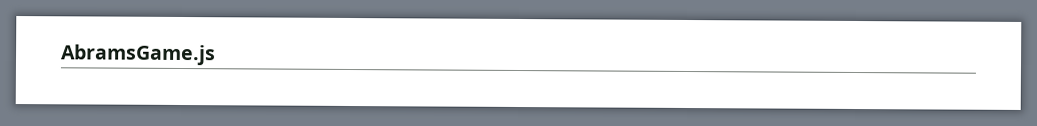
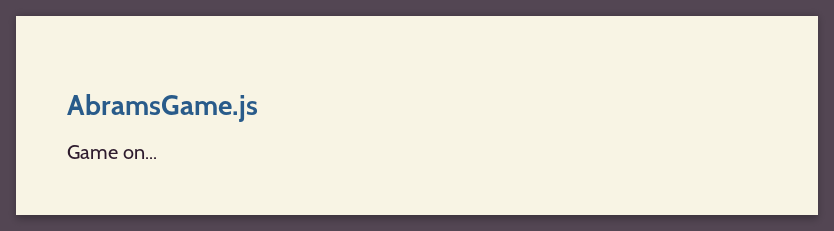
+ Game on...

